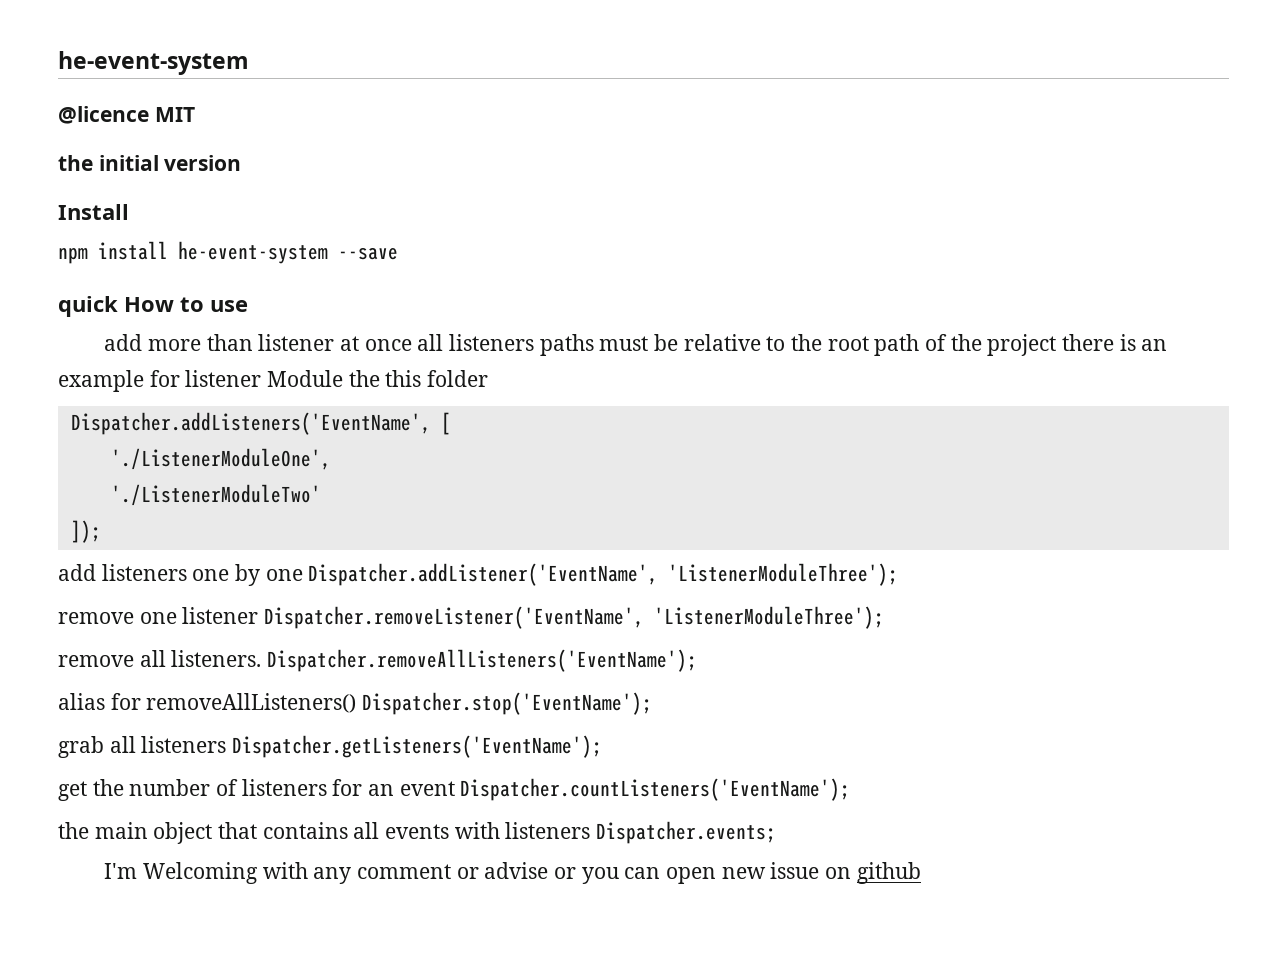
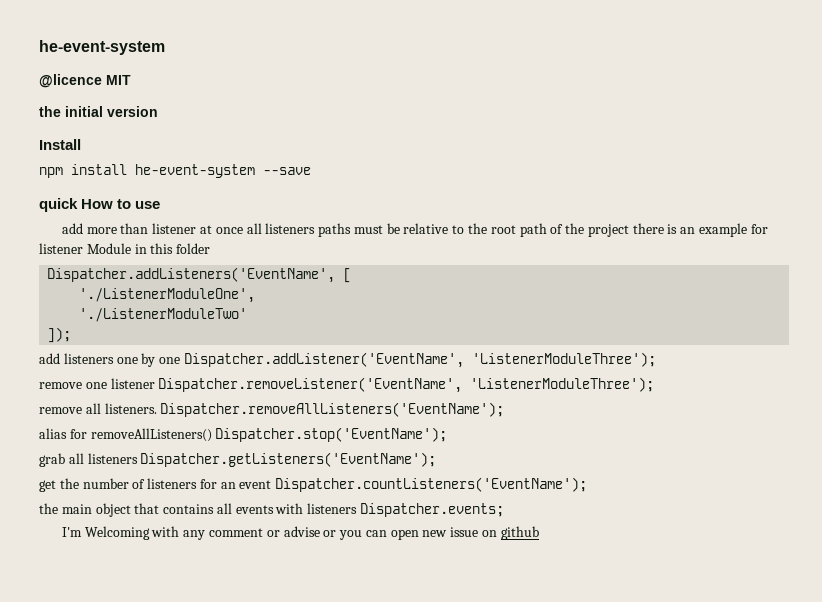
- add more than listener at once all listeners paths must be relative to the root path of the project there is an example for listener Module the this folder
+ add more than listener at once all listeners paths must be relative to the root path of the project there is an example for listener Module in this folder

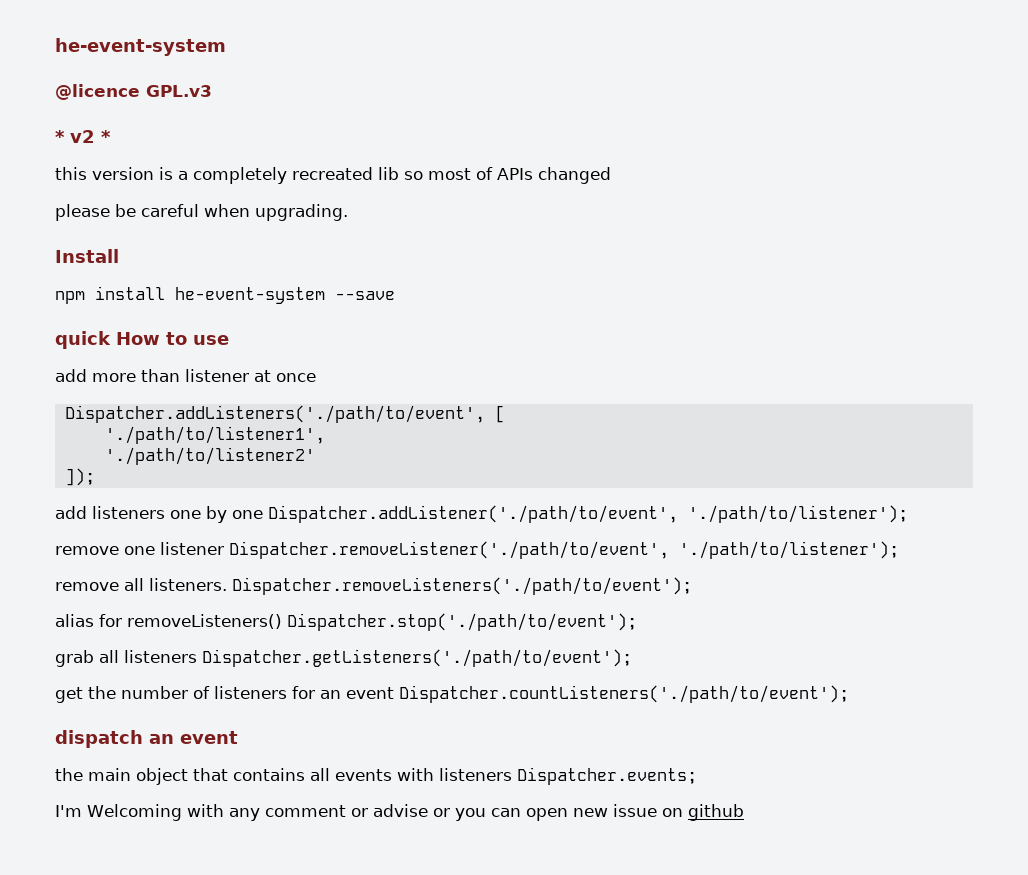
- @licence MIT
- the initial version
+ @licence GPL.v3
+ * v2 *
+ this version is a completely recreated lib so most of APIs changed
+ please be careful when upgrading.
- add more than listener at once all listeners paths must be relative to the root path of the project there is an example for listener Module in this folder
- Dispatcher.addListeners('EventName', [
+ add more than listener at once
+ Dispatcher.addListeners('./path/to/event', [
- './ListenerModuleOne',
- './ListenerModuleTwo'
+ './path/to/listener1',
+ './path/to/listener2'
- add listeners one by one Dispatcher.addListener('EventName', 'ListenerModuleThree');
+ add listeners one by one Dispatcher.addListener('./path/to/event', './path/to/listener');
- remove one listener Dispatcher.removeListener('EventName', 'ListenerModuleThree');
+ remove one listener Dispatcher.removeListener('./path/to/event', './path/to/listener');
- Dispatcher.removeAllListeners('EventName');
+ Dispatcher.removeListeners('./path/to/event');
- alias for removeAllListeners() Dispatcher.stop('EventName');
+ alias for removeListeners() Dispatcher.stop('./path/to/event');
- grab all listeners Dispatcher.getListeners('EventName');
+ grab all listeners Dispatcher.getListeners('./path/to/event');
- get the number of listeners for an event Dispatcher.countListeners('EventName');
+ get the number of listeners for an event Dispatcher.countListeners('./path/to/event');
+ dispatch an event

